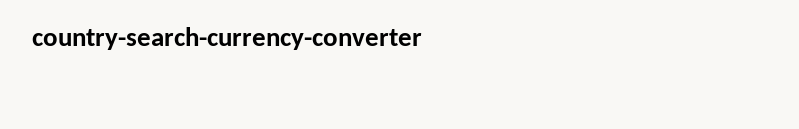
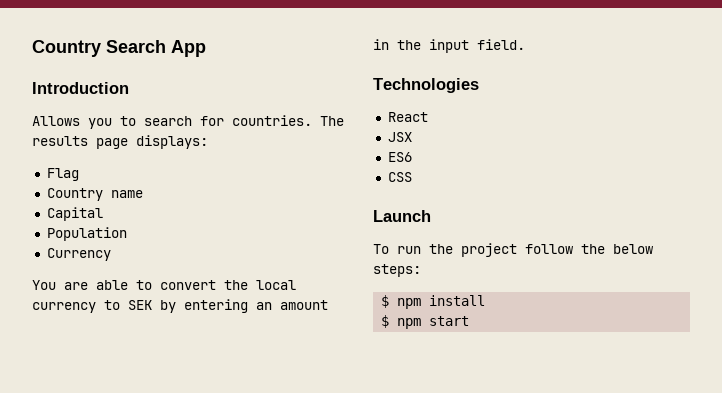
- country-search-currency-converter
+ Country Search App
+ Introduction
+ Allows you to search for countries. The results page displays:
+ Flag
+ Country name
+ Capital
+ Population
+ Currency
+ You are able to convert the local currency to SEK by entering an amount in the input field.
+ Technologies
+ React
+ JSX
+ ES6
+ CSS
+ Launch
+ To run the project follow the below steps:
+ $ npm install
+ $ npm start

